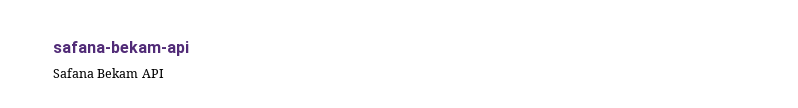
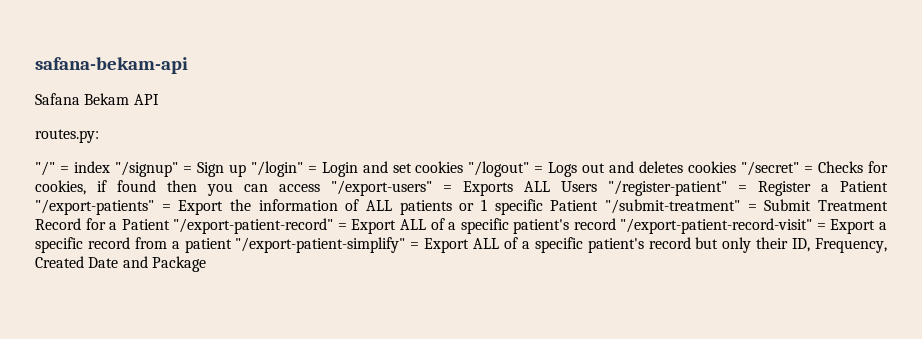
+ routes.py:
+ "/" = index "/signup" = Sign up "/login" = Login and set cookies "/logout" = Logs out and deletes cookies "/secret" = Checks for cookies, if found then you can access "/export-users" = Exports ALL Users "/register-patient" = Register a Patient "/export-patients" = Export the information of ALL patients or 1 specific Patient "/submit-treatment" = Submit Treatment Record for a Patient "/export-patient-record" = Export ALL of a specific patient's record "/export-patient-record-visit" = Export a specific record from a patient "/export-patient-simplify" = Export ALL of a specific patient's record but only their ID, Frequency, Created Date and Package

